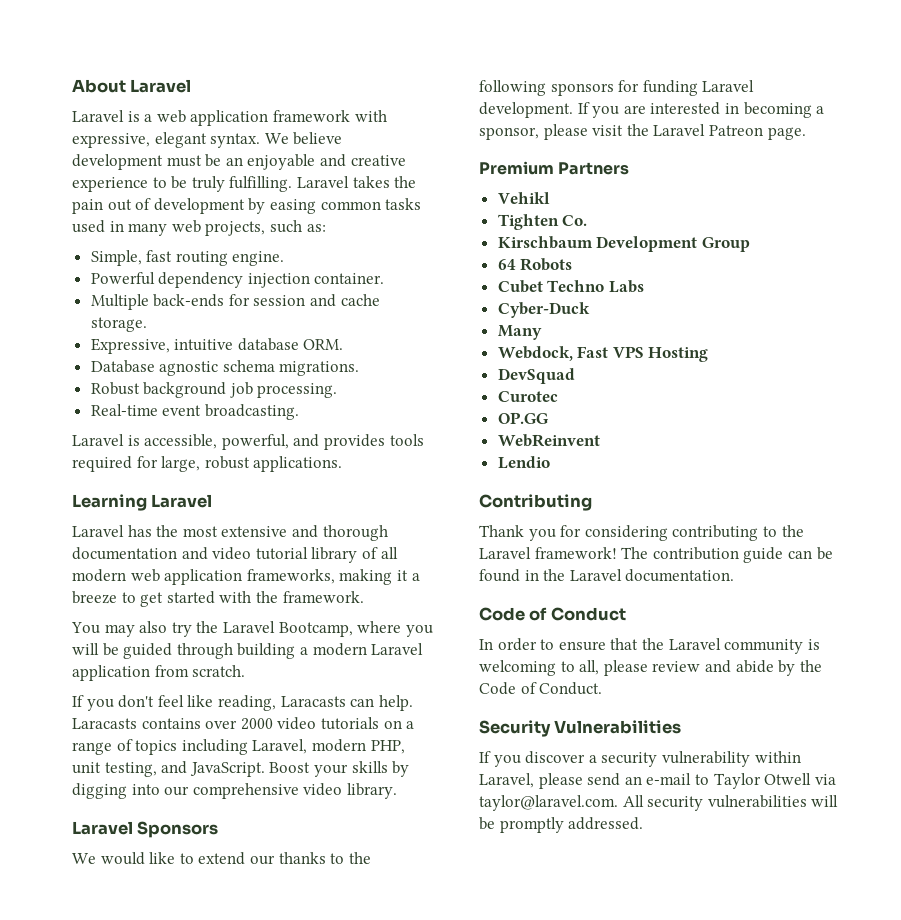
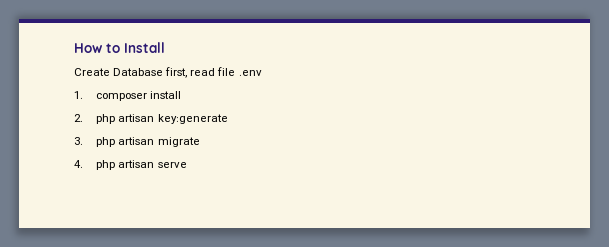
- About Laravel
- Laravel is a web application framework with expressive, elegant syntax. We believe development must be an enjoyable and creative experience to be truly fulfilling. Laravel takes the pain out of development by easing common tasks used in many web projects, such as:
- Simple, fast routing engine.
- Powerful dependency injection container.
- Multiple back-ends for session and cache storage.
- Expressive, intuitive database ORM.
- Database agnostic schema migrations.
- Robust background job processing.
- Real-time event broadcasting.
- Laravel is accessible, powerful, and provides tools required for large, robust applications.
- Learning Laravel
- Laravel has the most extensive and thorough documentation and video tutorial library of all modern web application frameworks, making it a breeze to get started with the framework.
- You may also try the Laravel Bootcamp, where you will be guided through building a modern Laravel application from scratch.
- If you don't feel like reading, Laracasts can help. Laracasts contains over 2000 video tutorials on a range of topics including Laravel, modern PHP, unit testing, and JavaScript. Boost your skills by digging into our comprehensive video library.
- Laravel Sponsors
- We would like to extend our thanks to the following sponsors for funding Laravel development. If you are interested in becoming a sponsor, please visit the Laravel Patreon page.
- Premium Partners
- Vehikl
- Tighten Co.
- Kirschbaum Development Group
- 64 Robots
- Cubet Techno Labs
- Cyber-Duck
- Many
- Webdock, Fast VPS Hosting
- DevSquad
- Curotec
- OP.GG
- WebReinvent
- Lendio
- Contributing
- Thank you for considering contributing to the Laravel framework! The contribution guide can be found in the Laravel documentation.
- Code of Conduct
- In order to ensure that the Laravel community is welcoming to all, please review and abide by the Code of Conduct.
- Security Vulnerabilities
- If you discover a security vulnerability within Laravel, please send an e-mail to Taylor Otwell via taylor@laravel.com. All security vulnerabilities will be promptly addressed.
+ How to Install
+ Create Database first, read file .env
+ 1. composer install
+ 2. php artisan key:generate
+ 3. php artisan migrate
+ 4. php artisan serve

